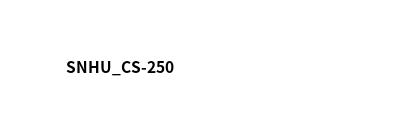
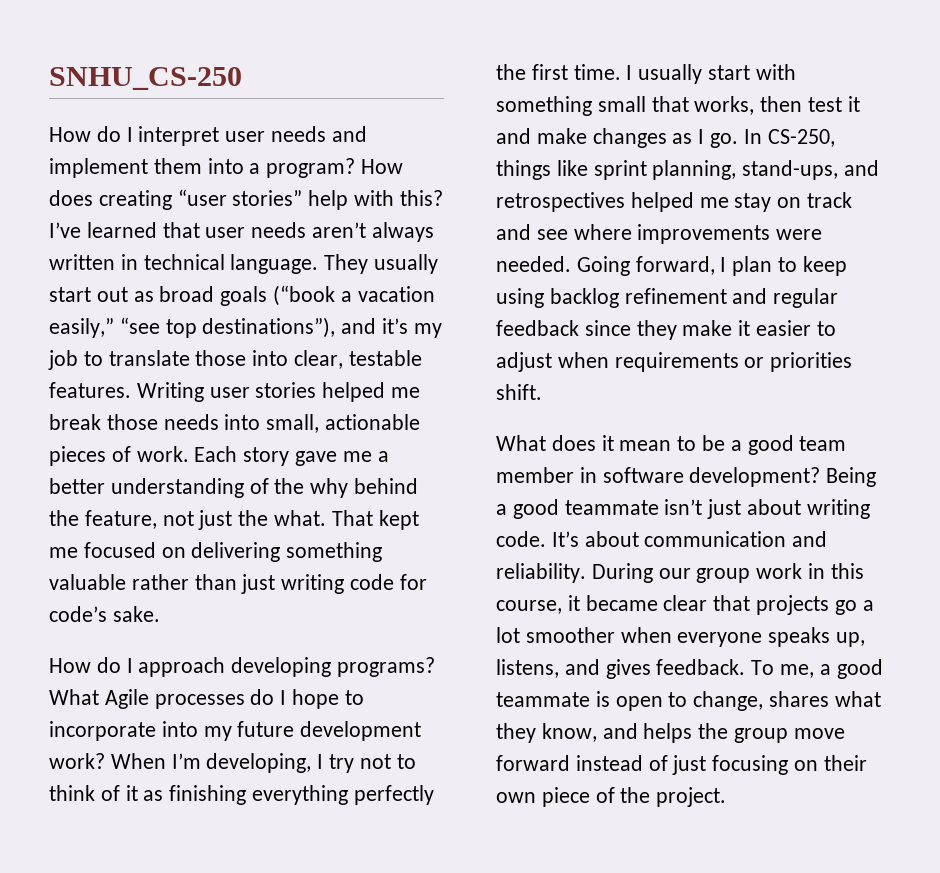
+ How do I interpret user needs and implement them into a program? How does creating “user stories” help with this? I’ve learned that user needs aren’t always written in technical language. They usually start out as broad goals (“book a vacation easily,” “see top destinations”), and it’s my job to translate those into clear, testable features. Writing user stories helped me break those needs into small, actionable pieces of work. Each story gave me a better understanding of the why behind the feature, not just the what. That kept me focused on delivering something valuable rather than just writing code for code’s sake.
+ How do I approach developing programs? What Agile processes do I hope to incorporate into my future development work? When I’m developing, I try not to think of it as finishing everything perfectly the first time. I usually start with something small that works, then test it and make changes as I go. In CS-250, things like sprint planning, stand-ups, and retrospectives helped me stay on track and see where improvements were needed. Going forward, I plan to keep using backlog refinement and regular feedback since they make it easier to adjust when requirements or priorities shift.
+ What does it mean to be a good team member in software development? Being a good teammate isn’t just about writing code. It’s about communication and reliability. During our group work in this course, it became clear that projects go a lot smoother when everyone speaks up, listens, and gives feedback. To me, a good teammate is open to change, shares what they know, and helps the group move forward instead of just focusing on their own piece of the project.

